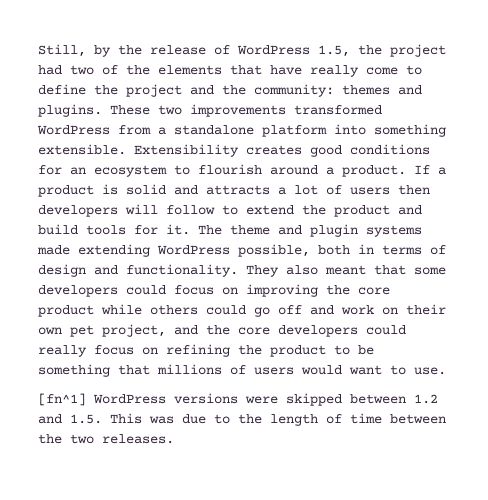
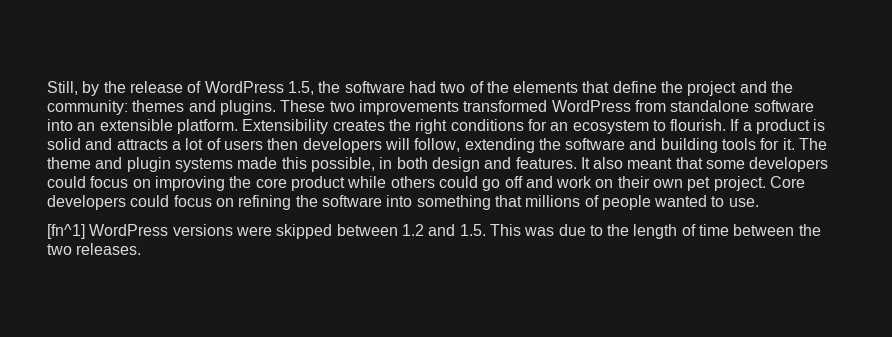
- Still, by the release of WordPress 1.5, the project had two of the elements that have really come to define the project and the community: themes and plugins.
+ Still, by the release of WordPress 1.5, the software had two of the elements that define the project and the community: themes and plugins.
- These two improvements transformed WordPress from a standalone platform into something extensible. Extensibility creates good conditions for an ecosystem to flourish around a product.
+ These two improvements transformed WordPress from standalone software into an extensible platform. Extensibility creates the right conditions for an ecosystem to flourish.
- If a product is solid and attracts a lot of users then developers will follow to extend the product and build tools for it.
+ If a product is solid and attracts a lot of users then developers will follow, extending the software and building tools for it.
- The theme and plugin systems made extending WordPress possible, both in terms of design and functionality. They also meant that some developers could focus on improving the core product while others could go off and work on their own pet project, and the core developers could really focus on refining the product to be something that millions of users would want to use.
+ The theme and plugin systems made this possible, in both design and features. It also meant that some developers could focus on improving the core product while others could go off and work on their own pet project. Core developers could focus on refining the software into something that millions of people wanted to use.

